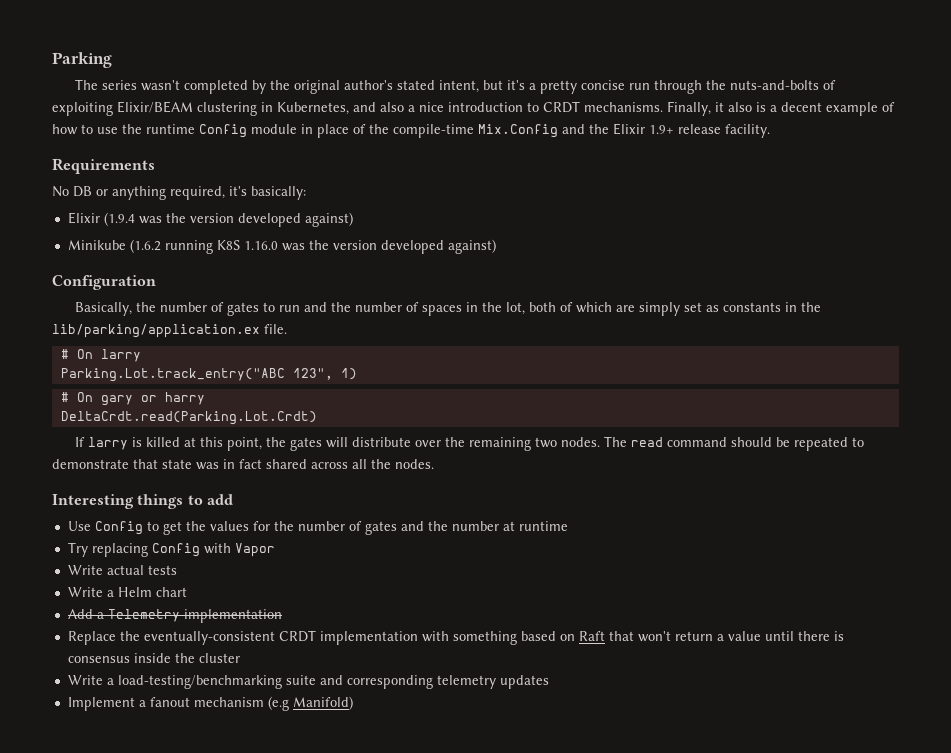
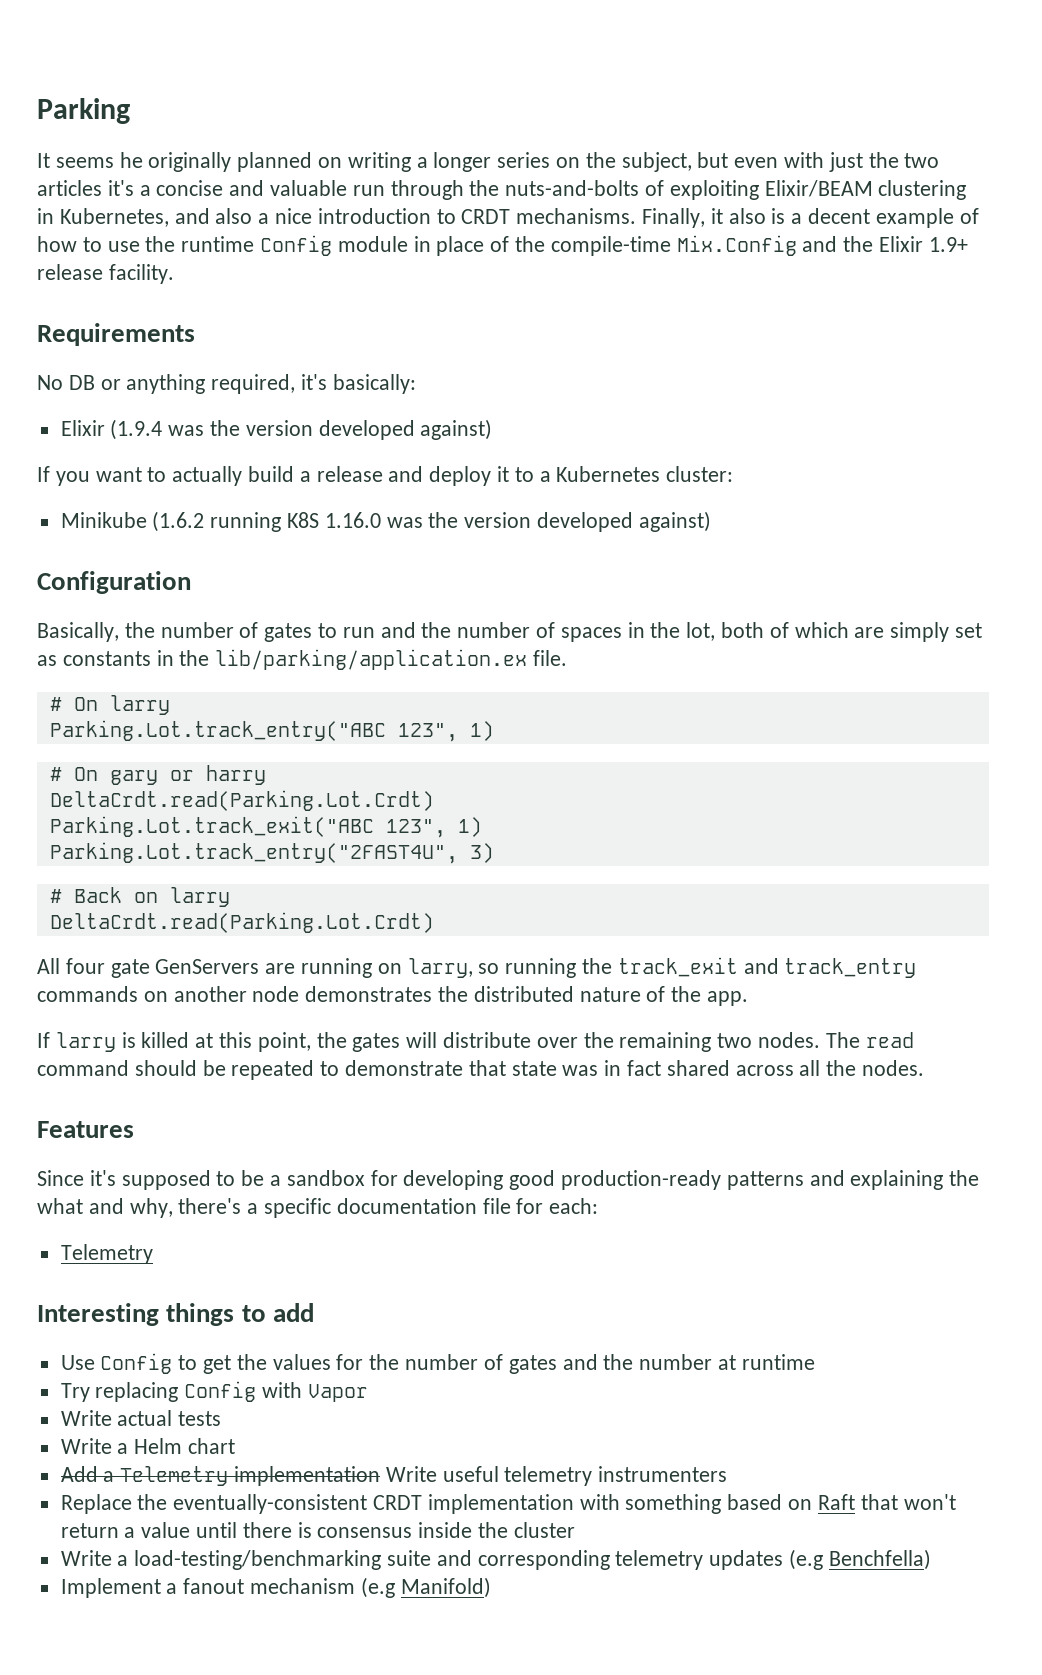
- The series wasn't completed by the original author's stated intent, but it's a pretty concise run through the nuts-and-bolts of exploiting Elixir/BEAM clustering in Kubernetes, and also a nice introduction to CRDT mechanisms.
+ It seems he originally planned on writing a longer series on the subject, but even with just the two articles it's a concise and valuable run through the nuts-and-bolts of exploiting Elixir/BEAM clustering in Kubernetes, and also a nice introduction to CRDT mechanisms.
+ If you want to actually build a release and deploy it to a Kubernetes cluster:
+ Parking.Lot.track_exit("ABC 123", 1)
+ Parking.Lot.track_entry("2FAST4U", 3)
+ # Back on larry
+ DeltaCrdt.read(Parking.Lot.Crdt)
+ All four gate GenServers are running on larry, so running the track_exit and track_entry commands on another node demonstrates the distributed nature of the app.
+ Features
+ Since it's supposed to be a sandbox for developing good production-ready patterns and explaining the what and why, there's a specific documentation file for each:
+ Telemetry
- Add a Telemetry implementation
+ Add a Telemetry implementation Write useful telemetry instrumenters
- Write a load-testing/benchmarking suite and corresponding telemetry updates
+ Write a load-testing/benchmarking suite and corresponding telemetry updates (e.g Benchfella)

